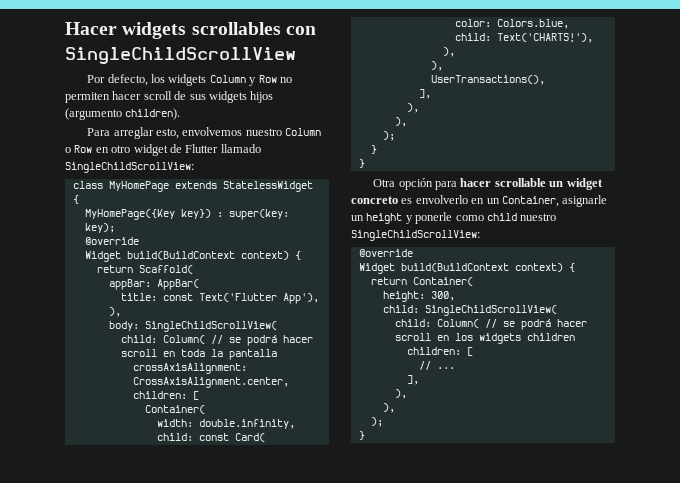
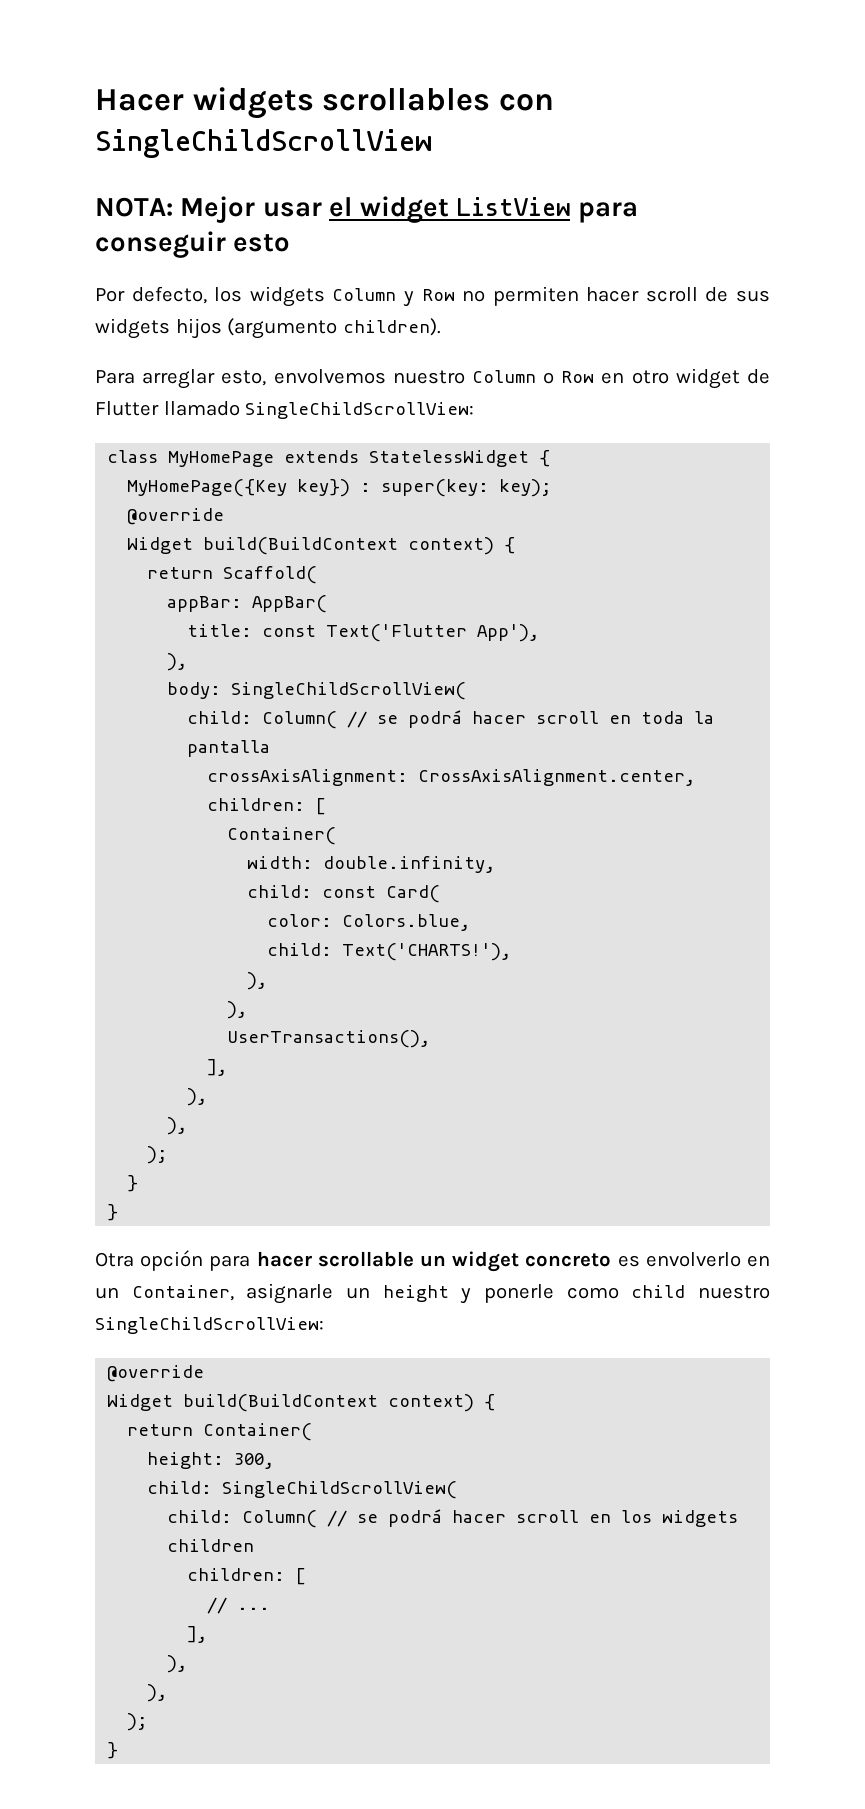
+ NOTA: Mejor usar el widget ListView para conseguir esto

